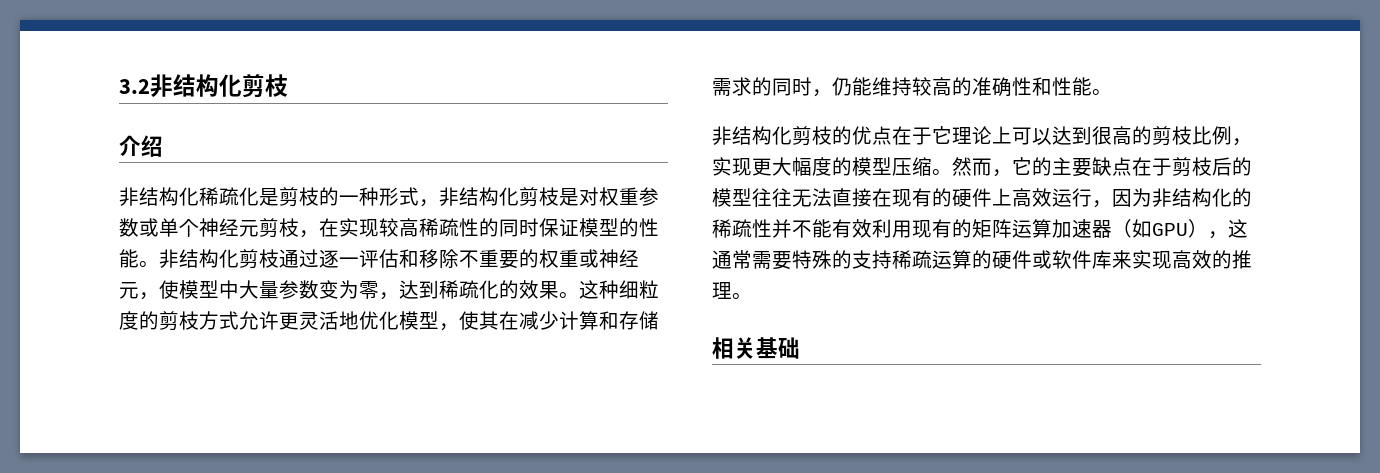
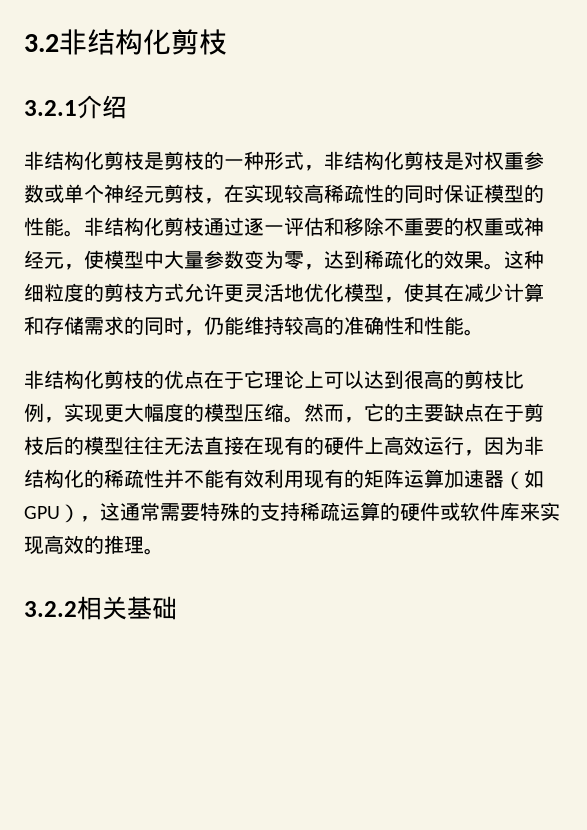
- 介绍
+ 3.2.1介绍
- 非结构化稀疏化是剪枝的一种形式，非结构化剪枝是对权重参数或单个神经元剪枝，在实现较高稀疏性的同时保证模型的性能。
+ 非结构化剪枝是剪枝的一种形式，非结构化剪枝是对权重参数或单个神经元剪枝，在实现较高稀疏性的同时保证模型的性能。
- 相关基础
+ 3.2.2相关基础

